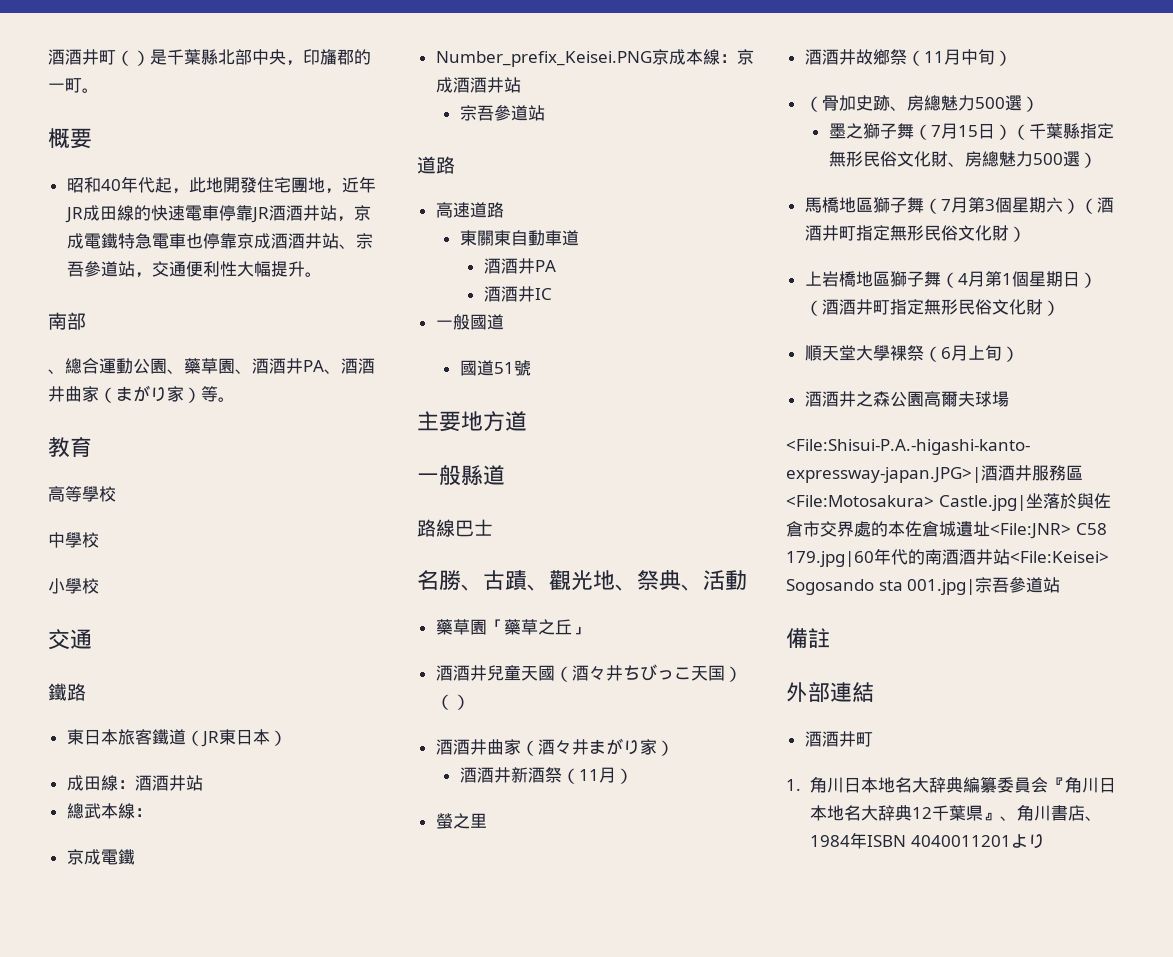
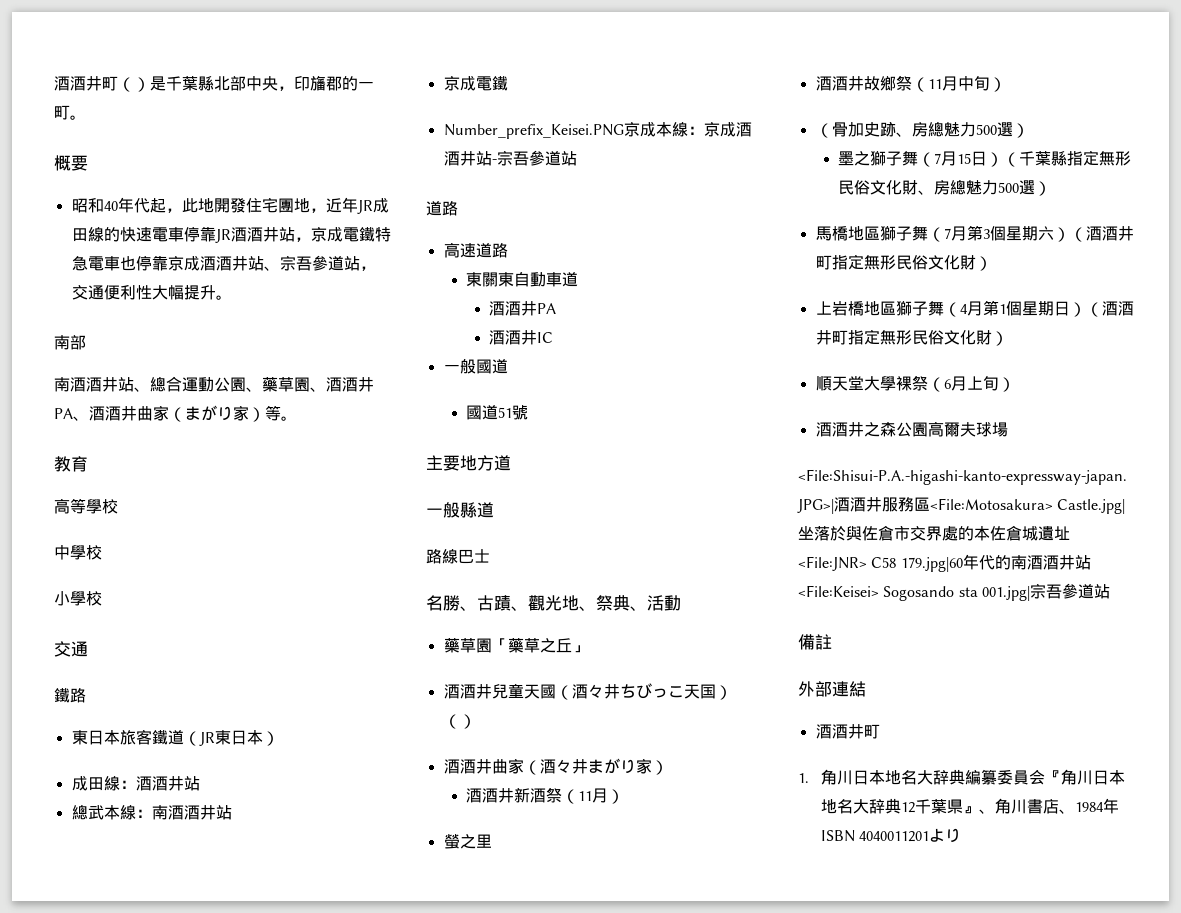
- 、總合運動公園、藥草園、酒酒井PA、酒酒井曲家（まがり家）等。
+ 南酒酒井站、總合運動公園、藥草園、酒酒井PA、酒酒井曲家（まがり家）等。
- 總武本線：
+ 總武本線：南酒酒井站
- Number_prefix_Keisei.PNG京成本線：京成酒酒井站
- 宗吾參道站
+ Number_prefix_Keisei.PNG京成本線：京成酒酒井站-宗吾參道站

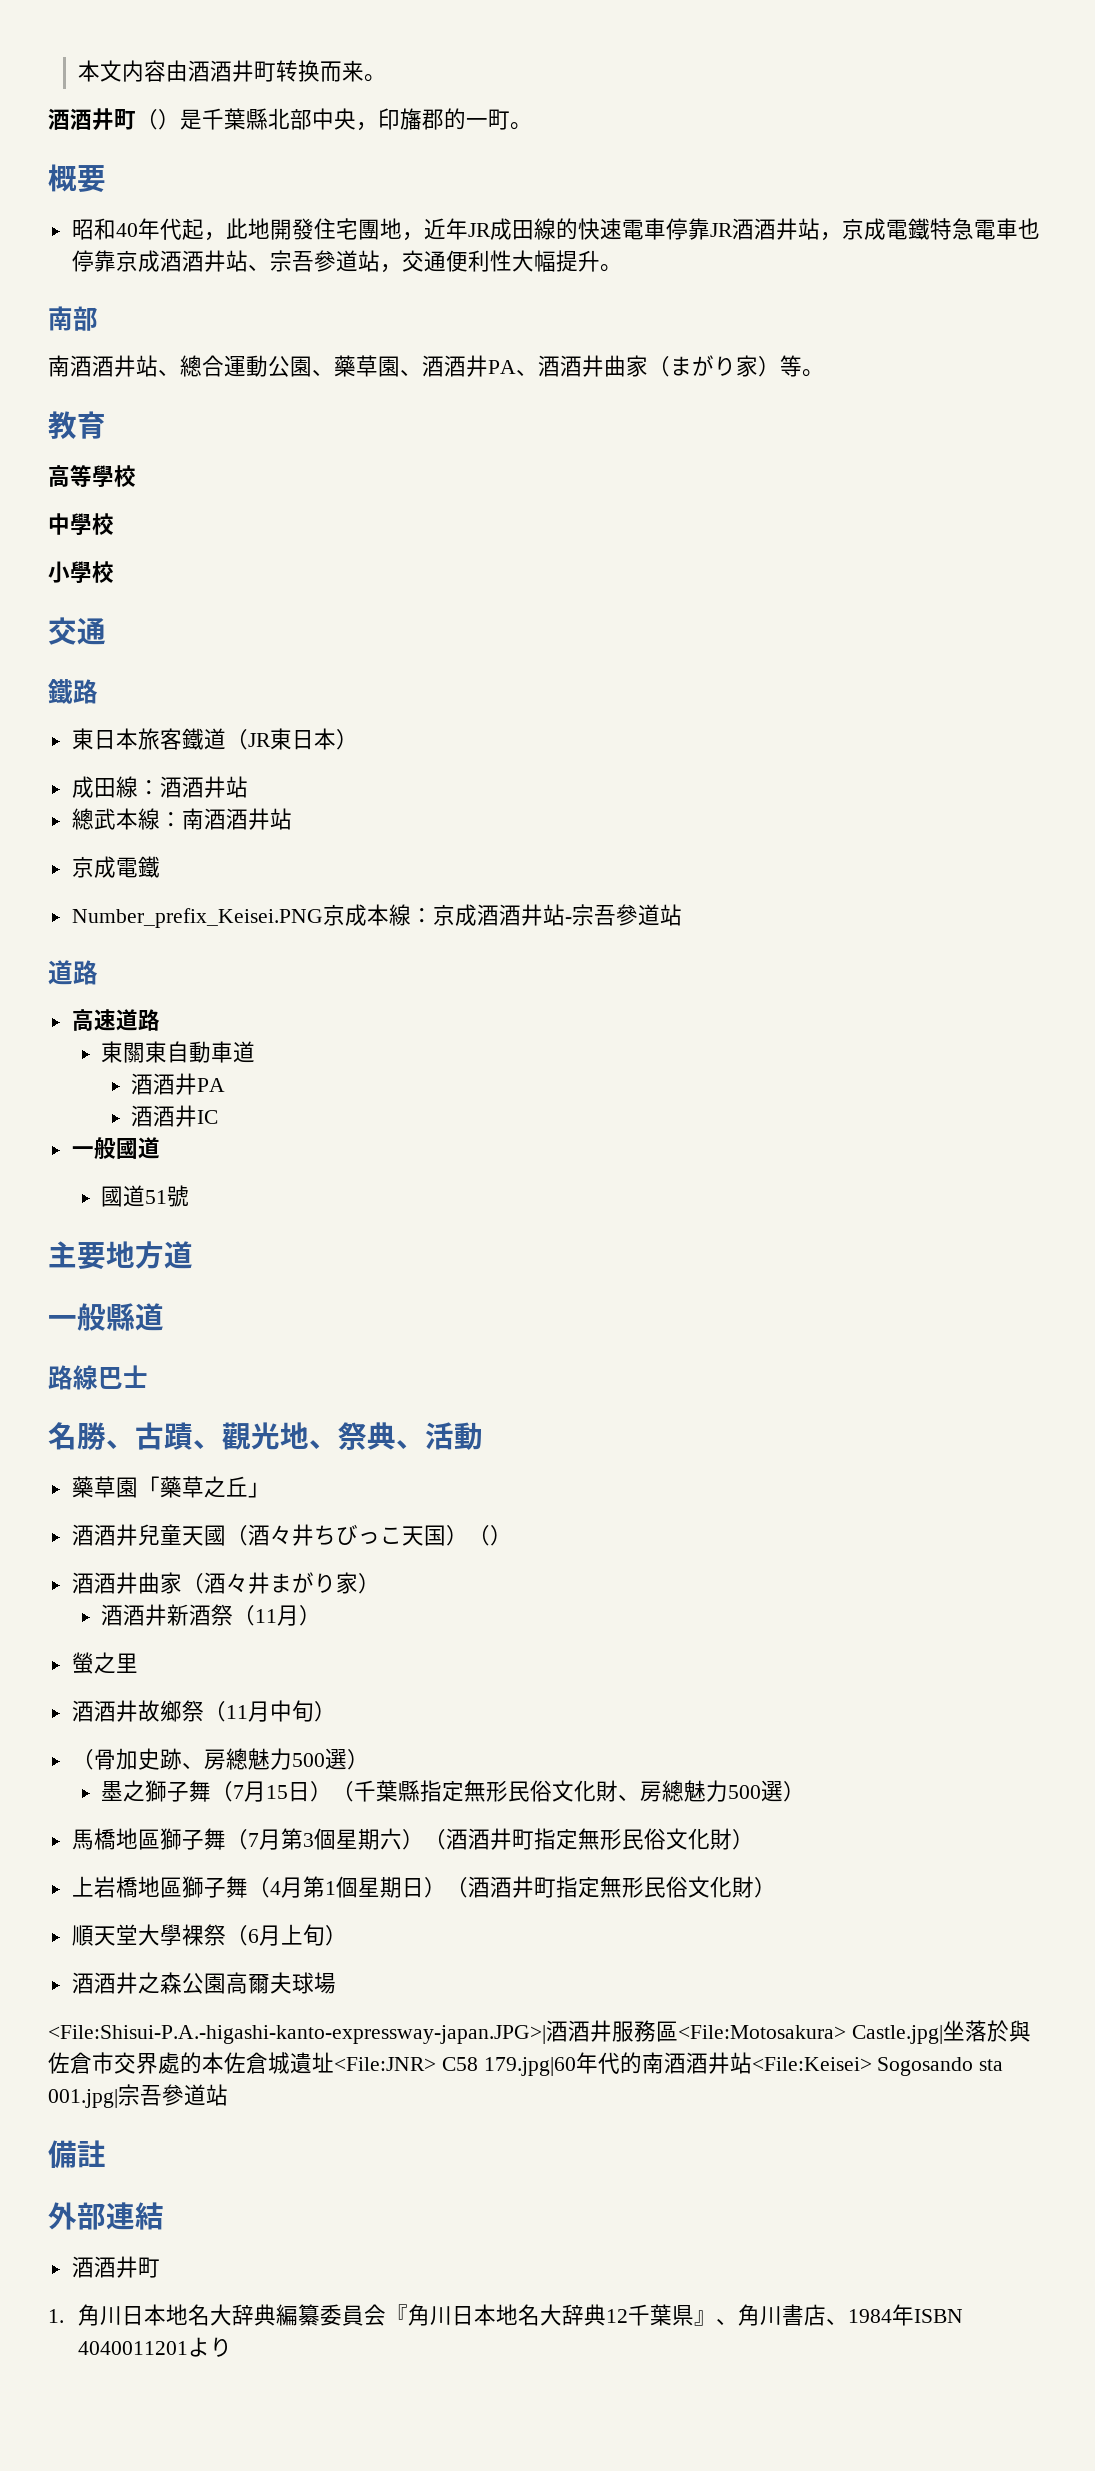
+ 本文内容由酒酒井町转换而来。

